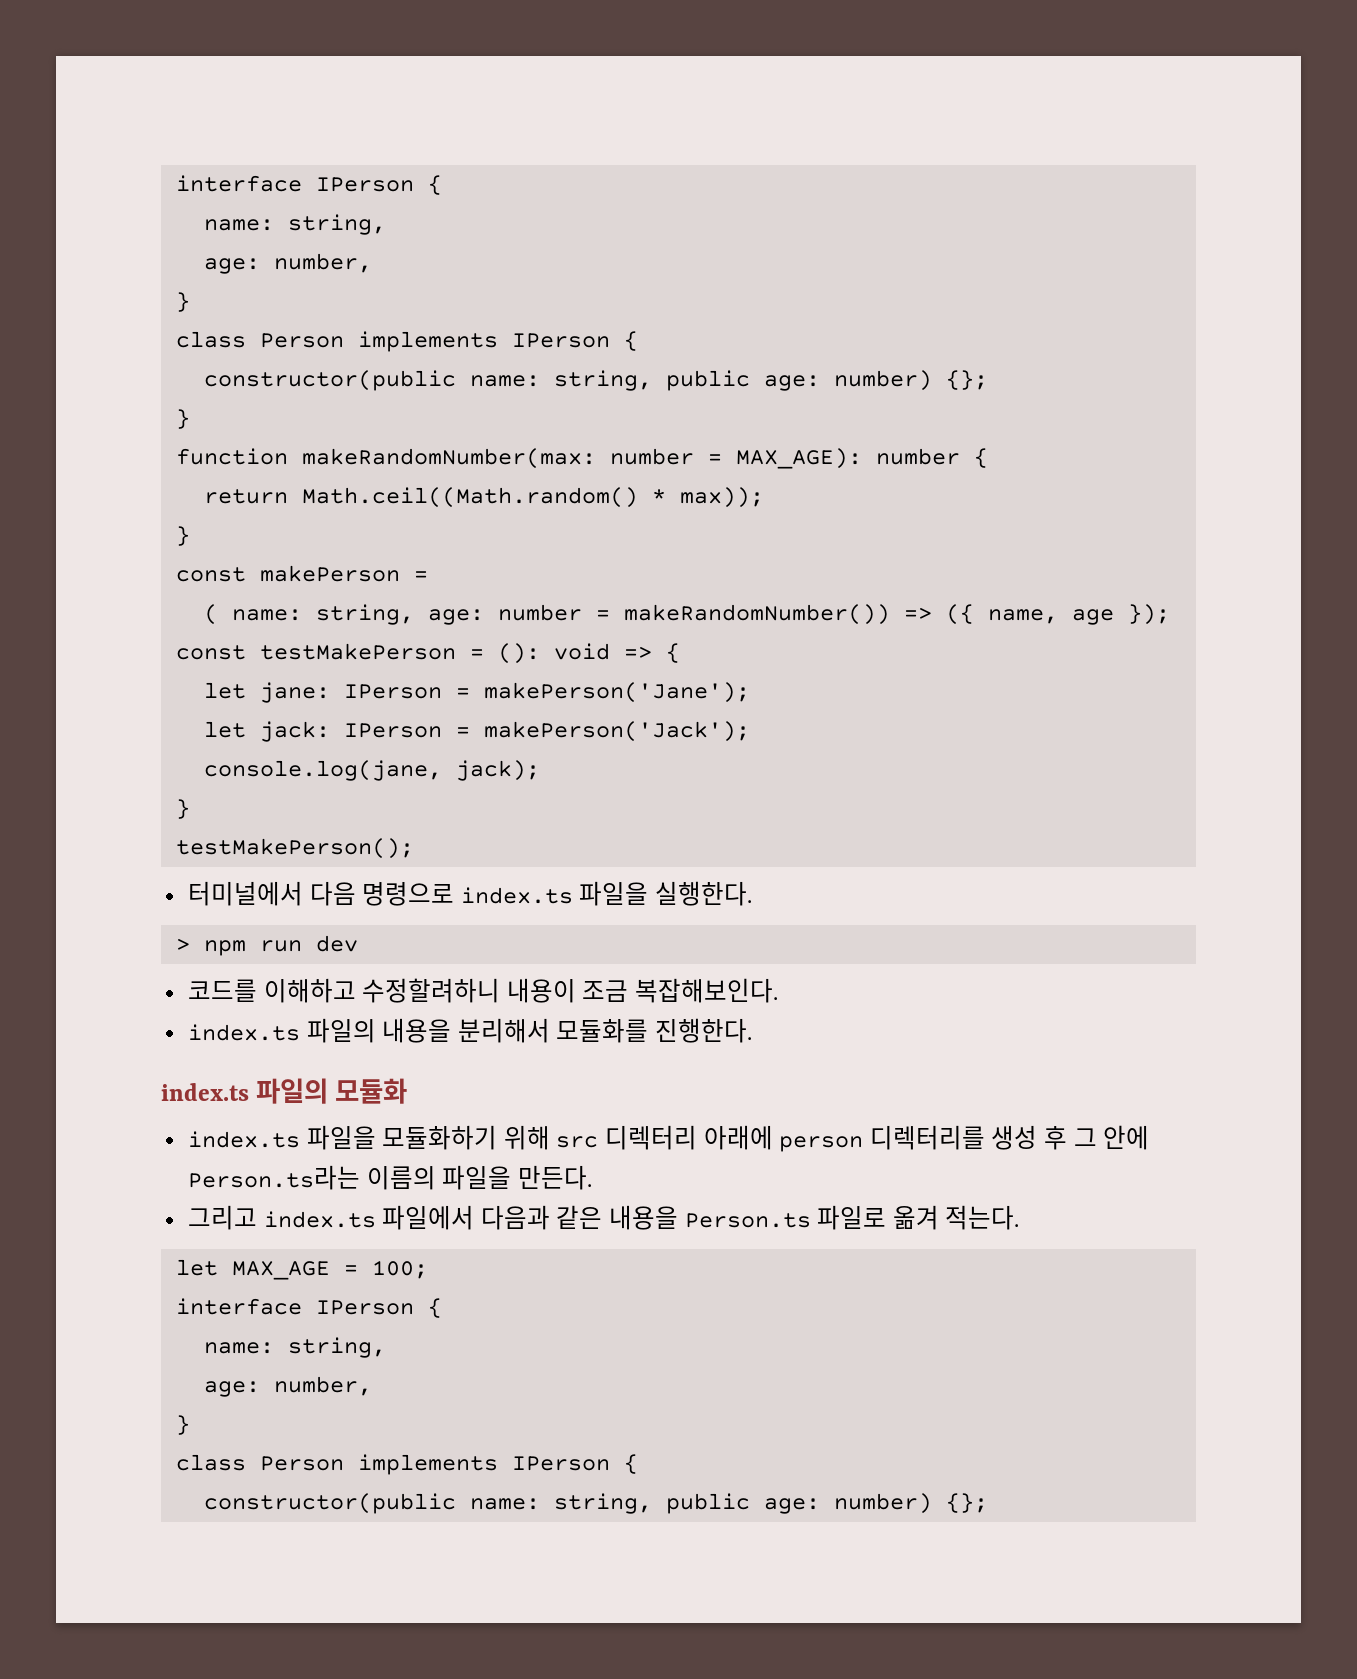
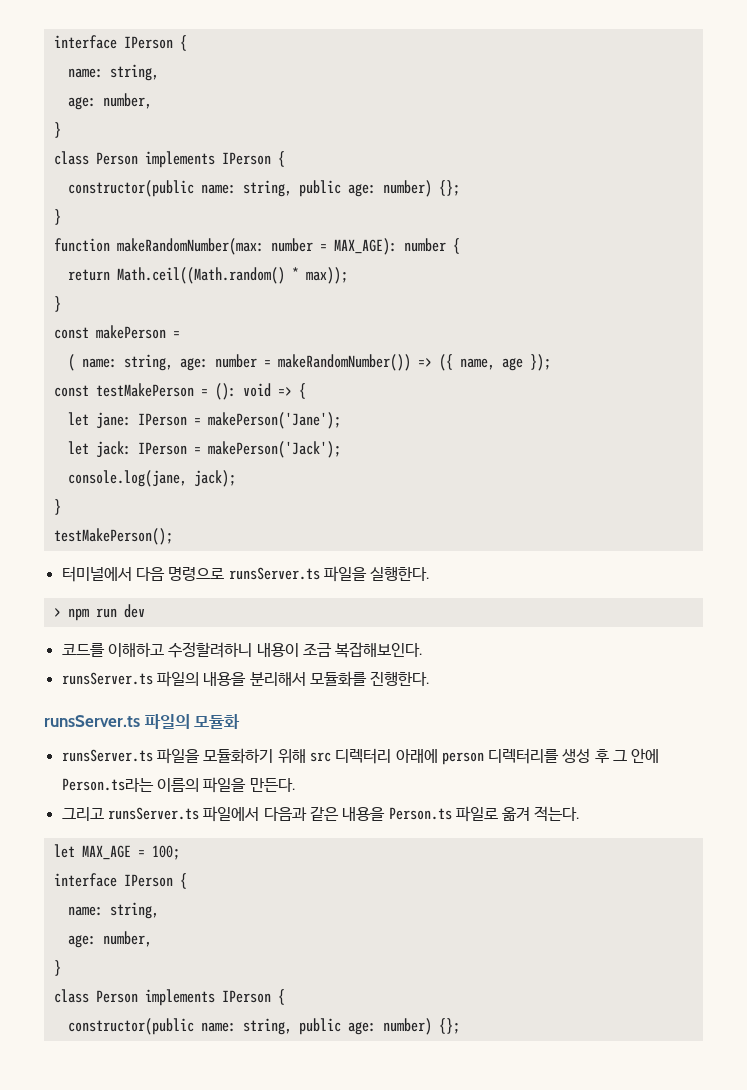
- 터미널에서 다음 명령으로 index.ts 파일을 실행한다.
+ 터미널에서 다음 명령으로 runsServer.ts 파일을 실행한다.
- index.ts 파일의 내용을 분리해서 모듈화를 진행한다.
+ runsServer.ts 파일의 내용을 분리해서 모듈화를 진행한다.
- index.ts 파일의 모듈화
+ runsServer.ts 파일의 모듈화
- index.ts 파일을 모듈화하기 위해 src 디렉터리 아래에 person 디렉터리를 생성 후 그 안에 Person.ts라는 이름의 파일을 만든다.
+ runsServer.ts 파일을 모듈화하기 위해 src 디렉터리 아래에 person 디렉터리를 생성 후 그 안에 Person.ts라는 이름의 파일을 만든다.
- 그리고 index.ts 파일에서 다음과 같은 내용을 Person.ts 파일로 옮겨 적는다.
+ 그리고 runsServer.ts 파일에서 다음과 같은 내용을 Person.ts 파일로 옮겨 적는다.

